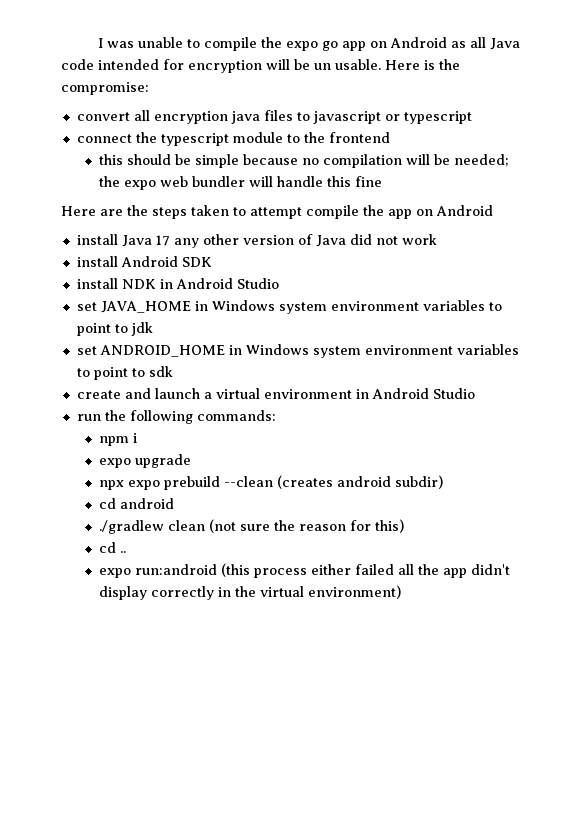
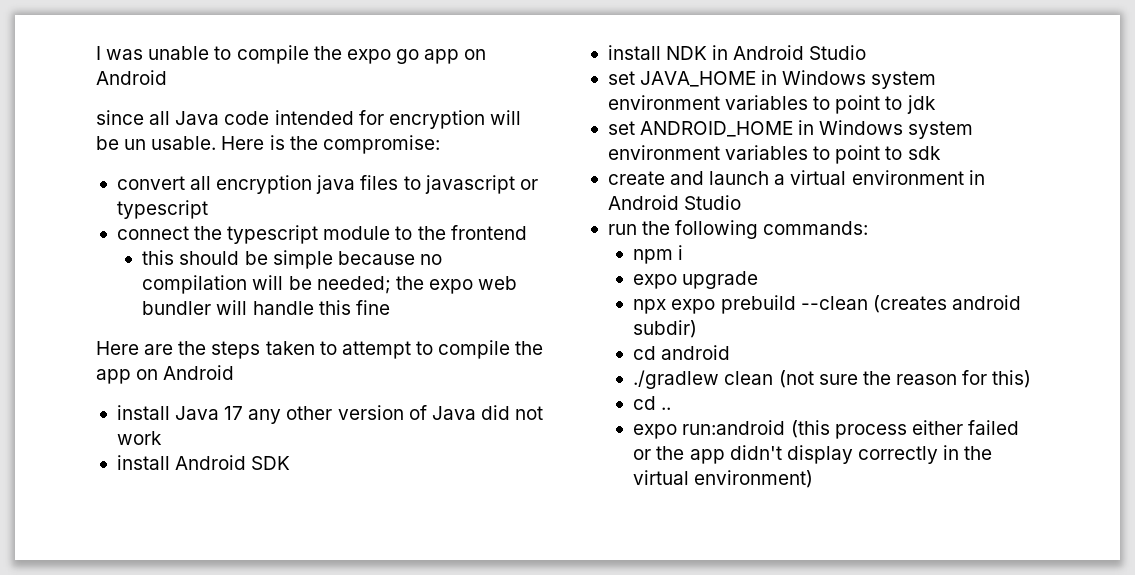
- I was unable to compile the expo go app on Android as all Java code intended for encryption will be un usable.
+ I was unable to compile the expo go app on Android
+ since all Java code intended for encryption will be un usable.
- Here are the steps taken to attempt compile the app on Android
+ Here are the steps taken to attempt to compile the app on Android
- expo run:android (this process either failed all the app didn't display correctly in the virtual environment)
+ expo run:android (this process either failed or the app didn't display correctly in the virtual environment)

